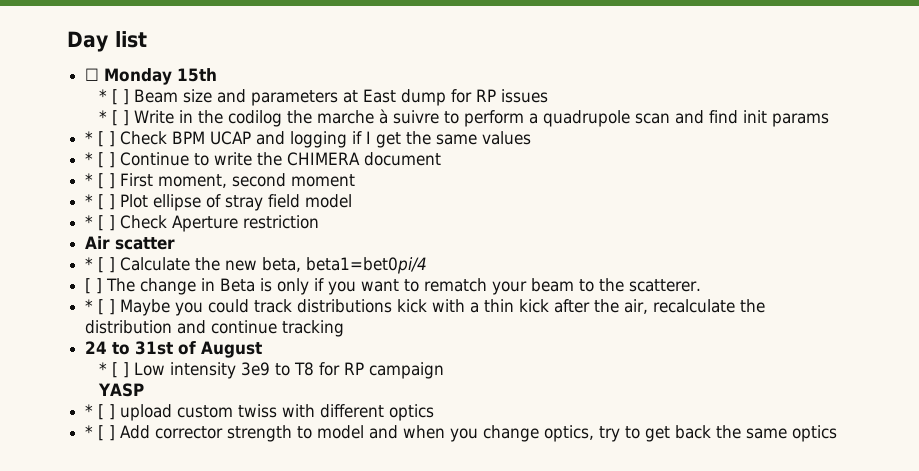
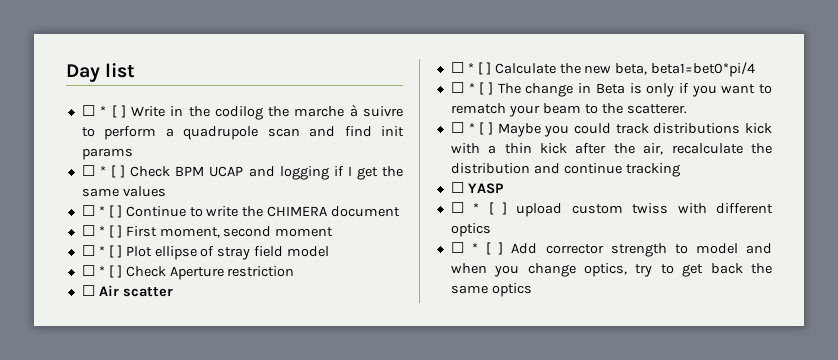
- ☐ Monday 15th
- * [ ] Beam size and parameters at East dump for RP issues
- * [ ] Write in the codilog the marche à suivre to perform a quadrupole scan and find init params
+ ☐ * [ ] Write in the codilog the marche à suivre to perform a quadrupole scan and find init params
- * [ ] Check BPM UCAP and logging if I get the same values
+ ☐ * [ ] Check BPM UCAP and logging if I get the same values
- * [ ] Continue to write the CHIMERA document
+ ☐ * [ ] Continue to write the CHIMERA document
- * [ ] First moment, second moment
+ ☐ * [ ] First moment, second moment
- * [ ] Plot ellipse of stray field model
+ ☐ * [ ] Plot ellipse of stray field model
- * [ ] Check Aperture restriction
+ ☐ * [ ] Check Aperture restriction
- Air scatter
+ ☐ Air scatter
- * [ ] Calculate the new beta, beta1=bet0pi/4
- [ ] The change in Beta is only if you want to rematch your beam to the scatterer.
+ ☐ * [ ] Calculate the new beta, beta1=bet0*pi/4
+ ☐ * [ ] The change in Beta is only if you want to rematch your beam to the scatterer.
- * [ ] Maybe you could track distributions kick with a thin kick after the air, recalculate the distribution and continue tracking
+ ☐ * [ ] Maybe you could track distributions kick with a thin kick after the air, recalculate the distribution and continue tracking
- 24 to 31st of August
- * [ ] Low intensity 3e9 to T8 for RP campaign
- YASP
+ ☐ YASP
- * [ ] upload custom twiss with different optics
+ ☐ * [ ] upload custom twiss with different optics
- * [ ] Add corrector strength to model and when you change optics, try to get back the same optics
+ ☐ * [ ] Add corrector strength to model and when you change optics, try to get back the same optics

